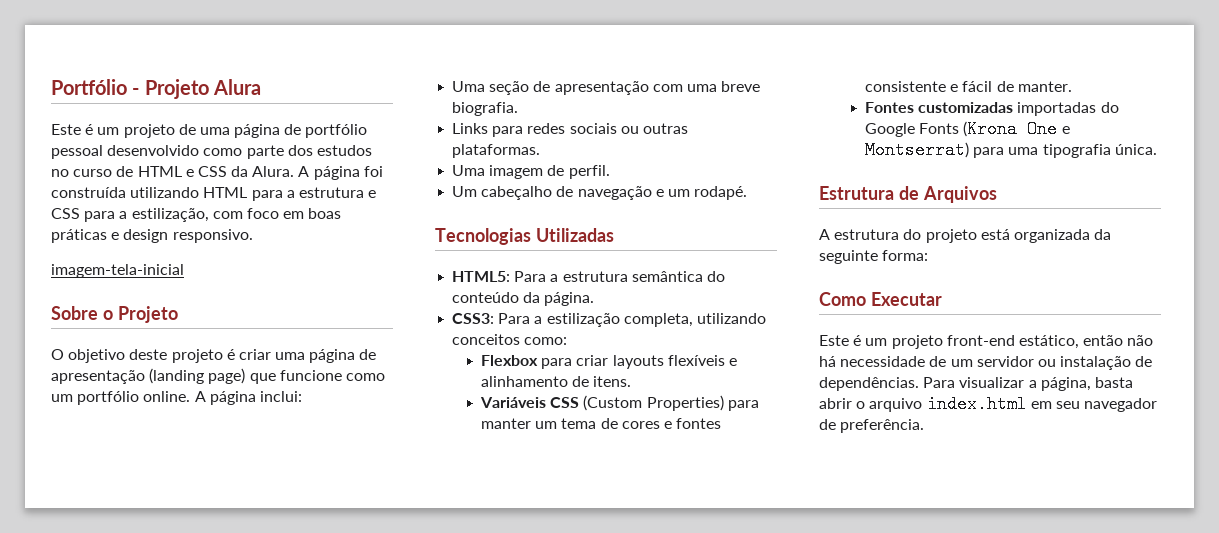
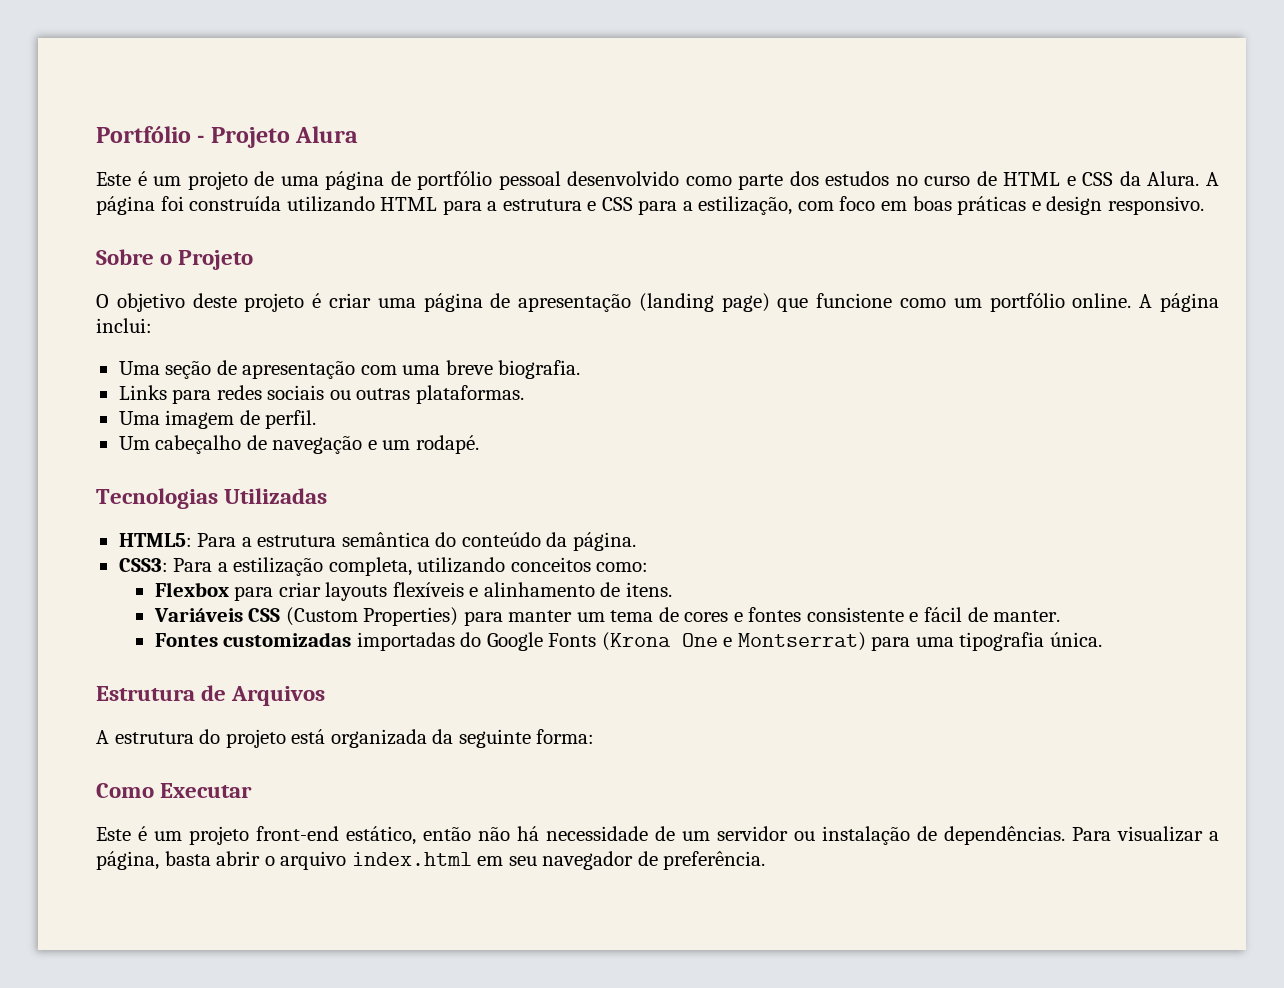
- imagem-tela-inicial

